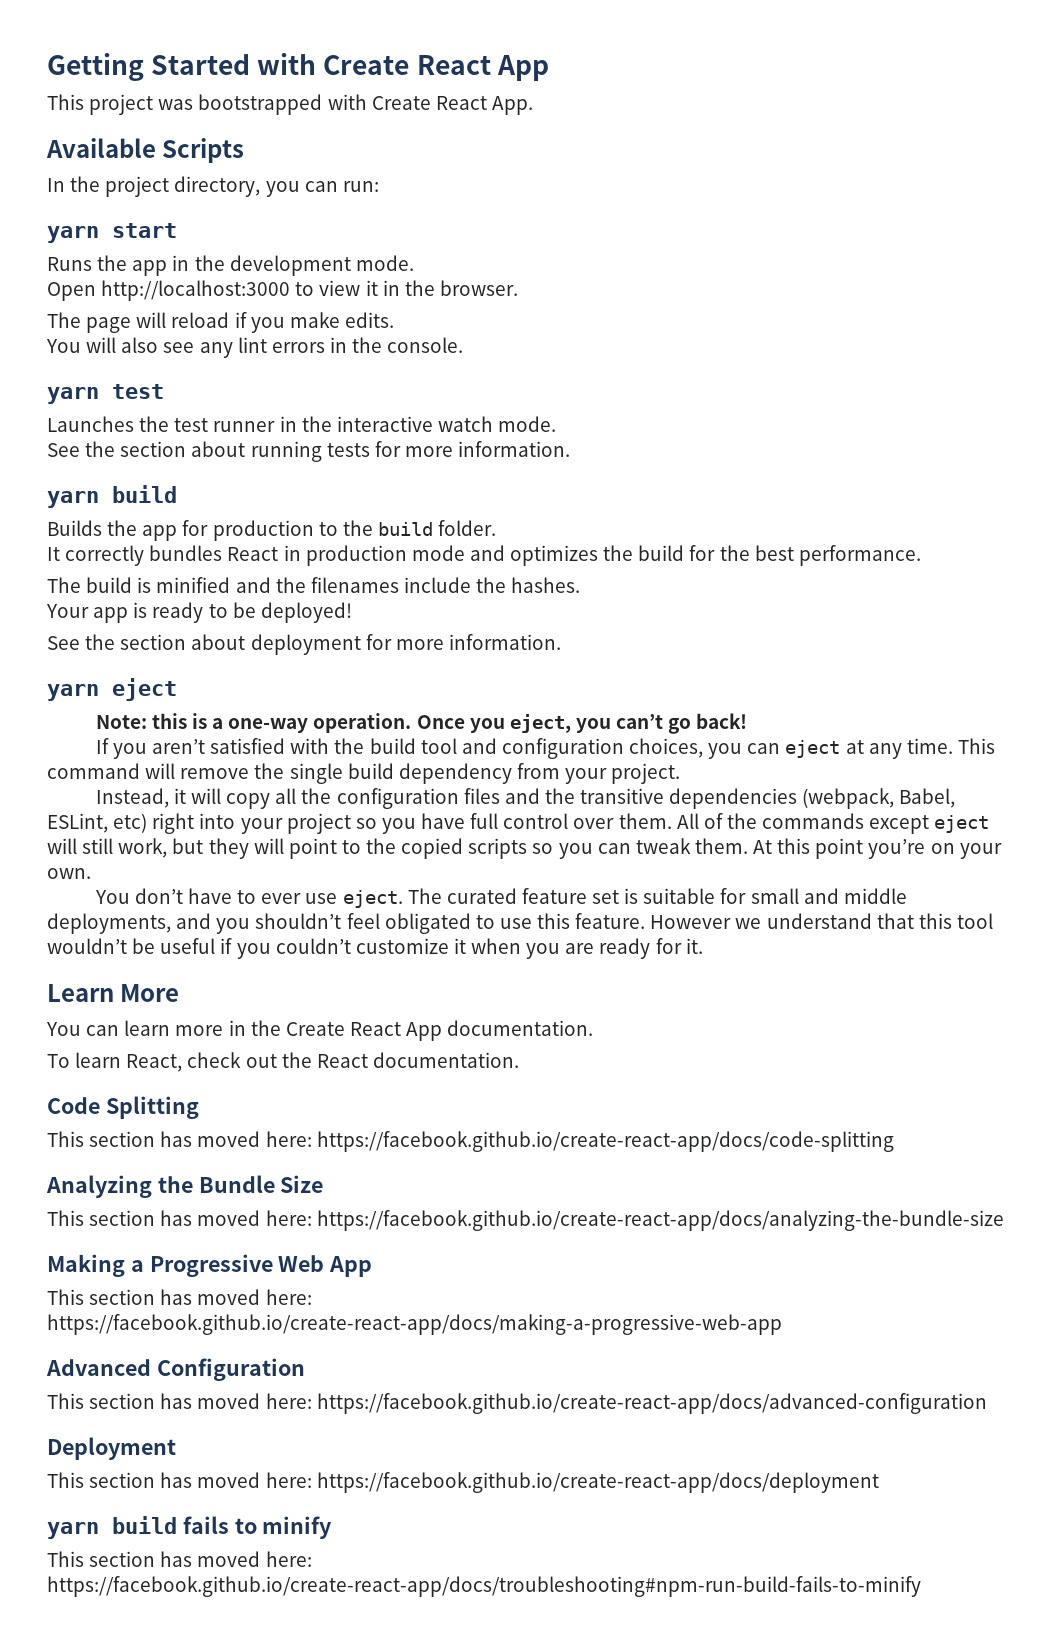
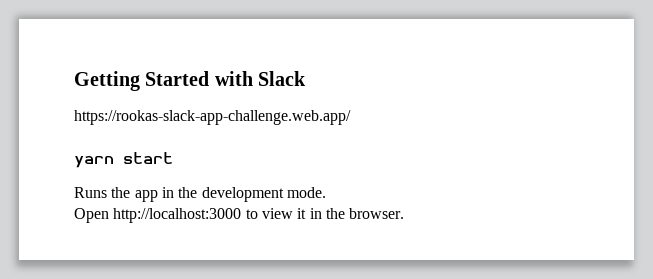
- Getting Started with Create React App
- This project was bootstrapped with Create React App.
- Available Scripts
- In the project directory, you can run:
+ Getting Started with Slack
+ https://rookas-slack-app-challenge.web.app/
- The page will reload if you make edits.
- You will also see any lint errors in the console.
- yarn test
- Launches the test runner in the interactive watch mode.
- See the section about running tests for more information.
- yarn build
- Builds the app for production to the build folder.
- It correctly bundles React in production mode and optimizes the build for the best performance.
- The build is minified and the filenames include the hashes.
- Your app is ready to be deployed!
- See the section about deployment for more information.
- yarn eject
- Note: this is a one-way operation. Once you eject, you can’t go back!
- If you aren’t satisfied with the build tool and configuration choices, you can eject at any time. This command will remove the single build dependency from your project.
- Instead, it will copy all the configuration files and the transitive dependencies (webpack, Babel, ESLint, etc) right into your project so you have full control over them. All of the commands except eject will still work, but they will point to the copied scripts so you can tweak them. At this point you’re on your own.
- You don’t have to ever use eject. The curated feature set is suitable for small and middle deployments, and you shouldn’t feel obligated to use this feature. However we understand that this tool wouldn’t be useful if you couldn’t customize it when you are ready for it.
- Learn More
- You can learn more in the Create React App documentation.
- To learn React, check out the React documentation.
- Code Splitting
- This section has moved here: https://facebook.github.io/create-react-app/docs/code-splitting
- Analyzing the Bundle Size
- This section has moved here: https://facebook.github.io/create-react-app/docs/analyzing-the-bundle-size
- Making a Progressive Web App
- This section has moved here: https://facebook.github.io/create-react-app/docs/making-a-progressive-web-app
- Advanced Configuration
- This section has moved here: https://facebook.github.io/create-react-app/docs/advanced-configuration
- Deployment
- This section has moved here: https://facebook.github.io/create-react-app/docs/deployment
- yarn build fails to minify
- This section has moved here: https://facebook.github.io/create-react-app/docs/troubleshooting#npm-run-build-fails-to-minify

